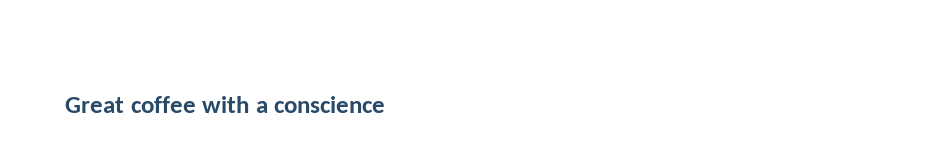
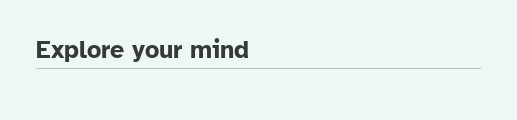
- Great coffee with a conscience
+ Explore your mind

